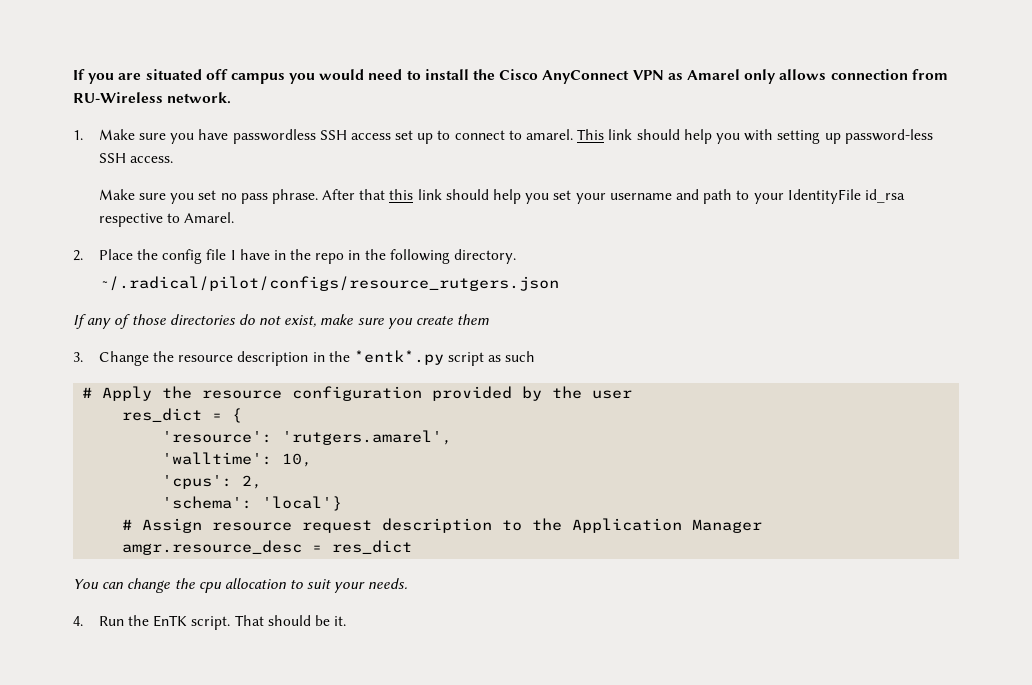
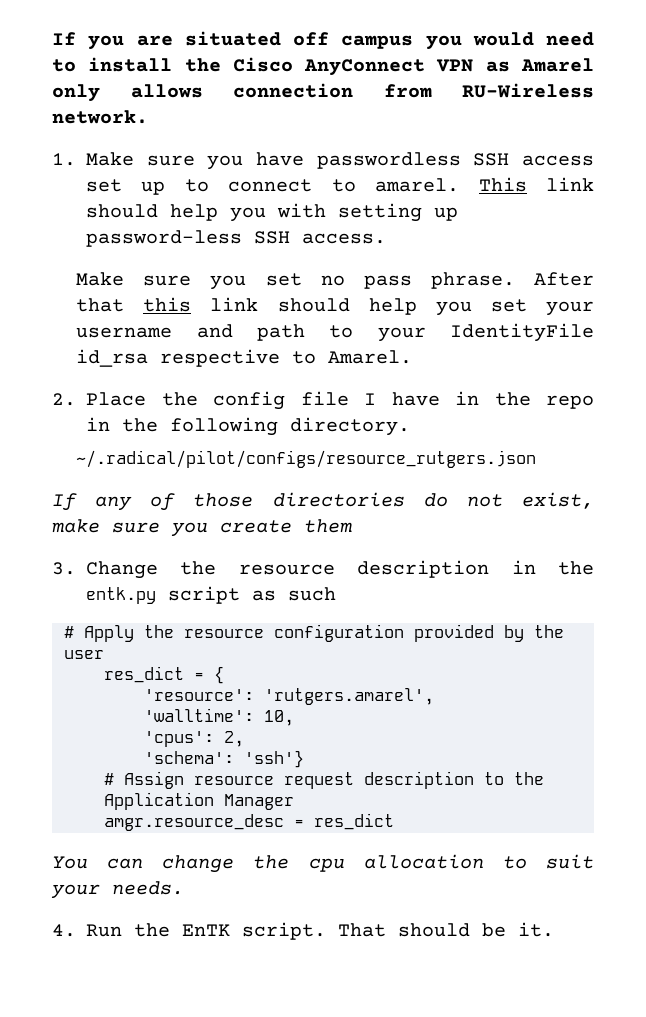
- 3. Change the resource description in the *entk*.py script as such
+ 3. Change the resource description in the entk.py script as such
- 'schema': 'local'}
+ 'schema': 'ssh'}

